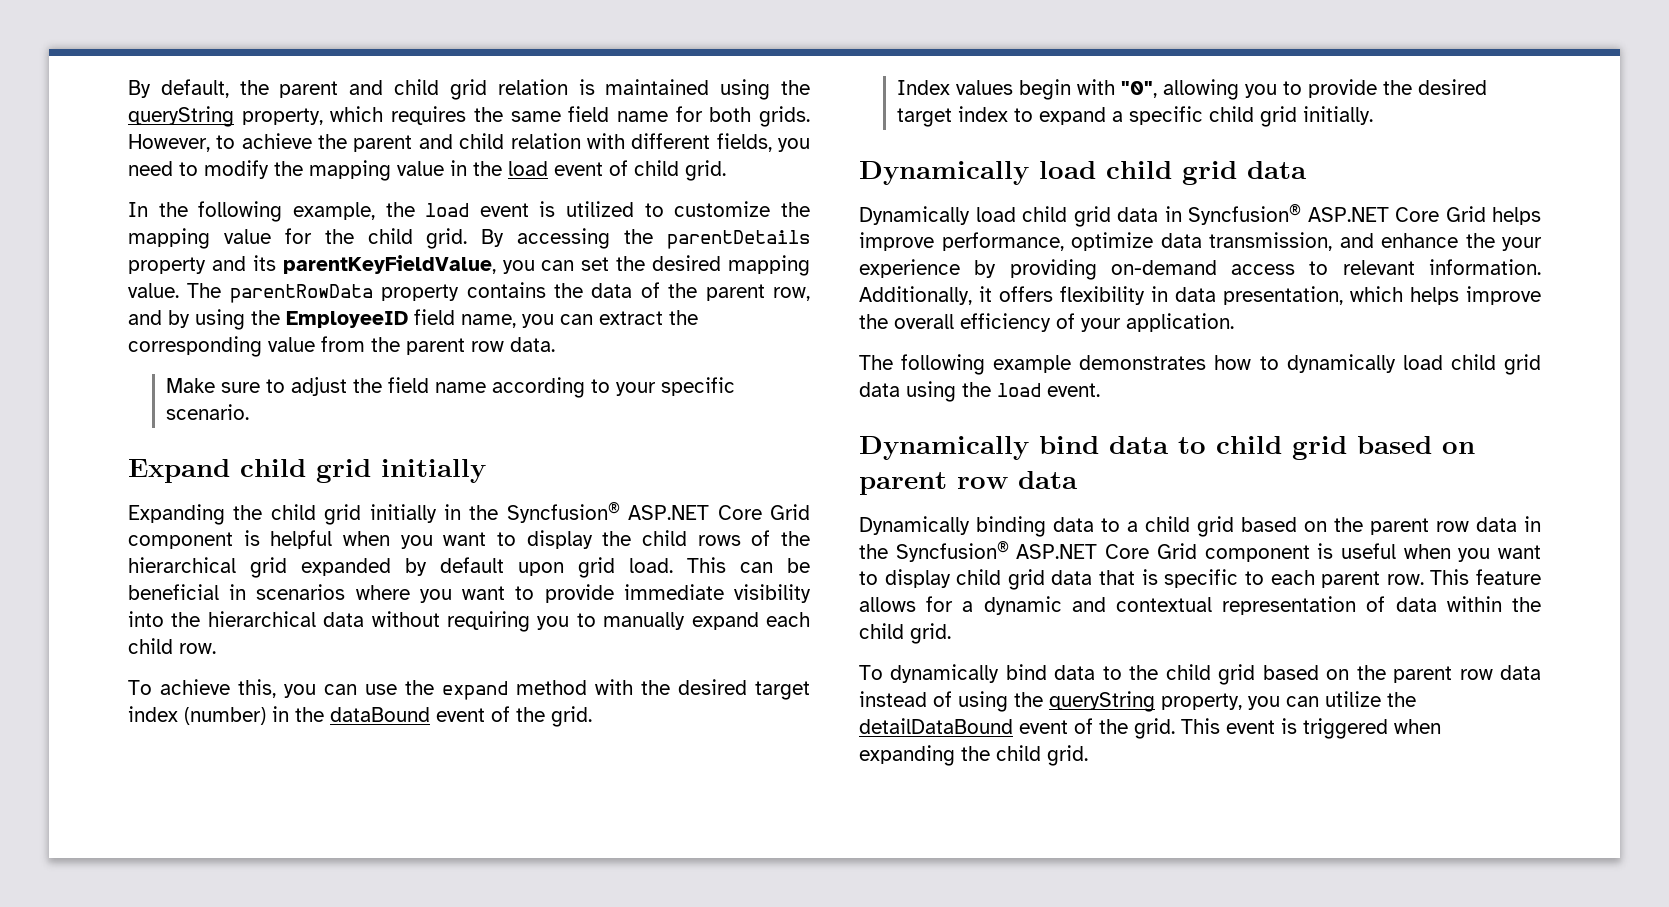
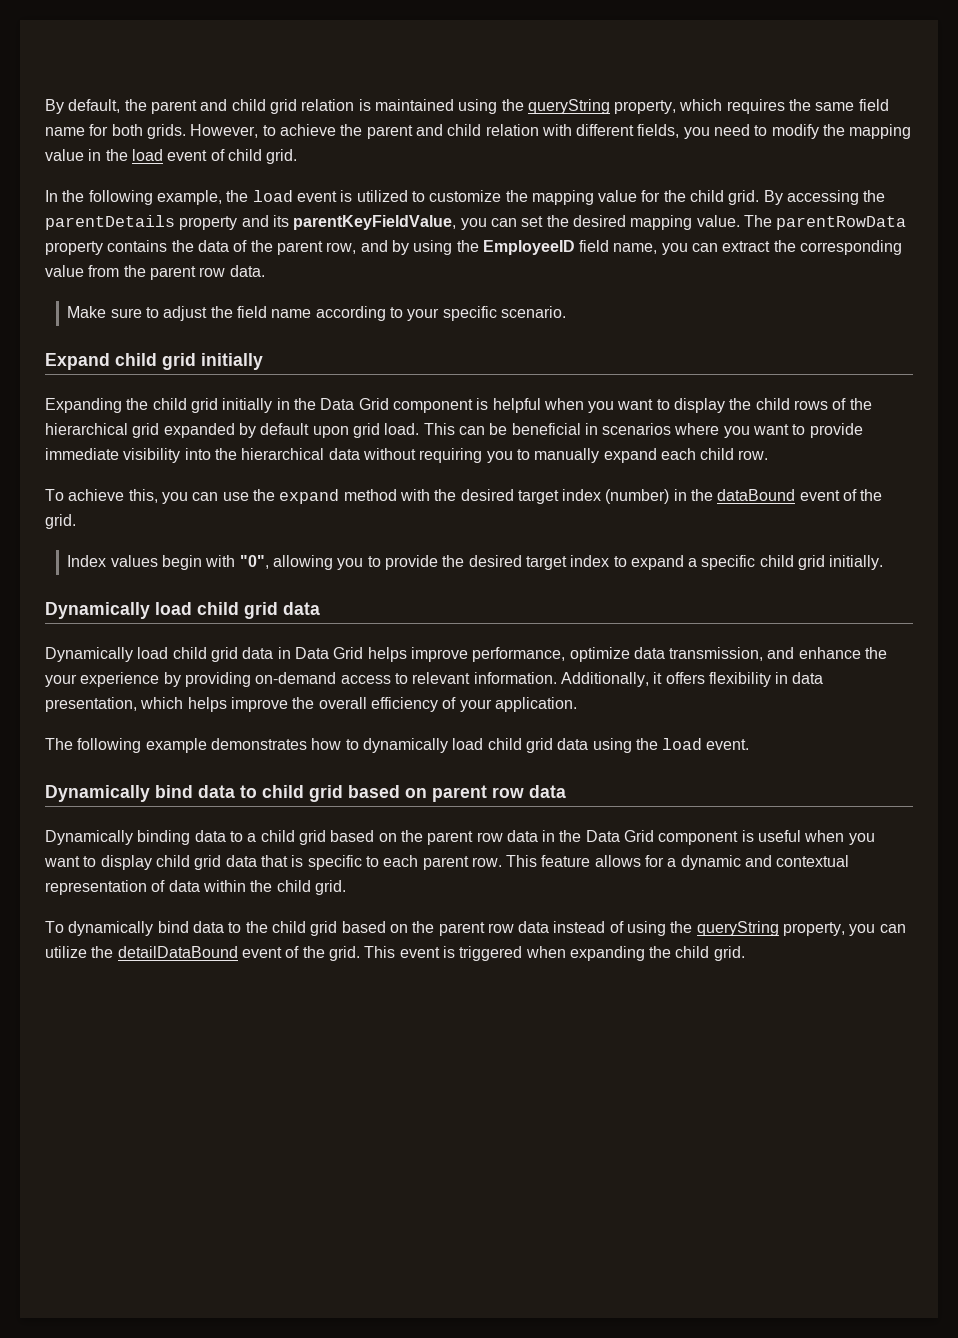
- Expanding the child grid initially in the Syncfusion® ASP.NET Core Grid component is helpful when you want to display the child rows of the hierarchical grid expanded by default upon grid load.
+ Expanding the child grid initially in the Data Grid component is helpful when you want to display the child rows of the hierarchical grid expanded by default upon grid load.
- Dynamically load child grid data in Syncfusion® ASP.NET Core Grid helps improve performance, optimize data transmission, and enhance the your experience by providing on-demand access to relevant information.
+ Dynamically load child grid data in Data Grid helps improve performance, optimize data transmission, and enhance the your experience by providing on-demand access to relevant information.
- Dynamically binding data to a child grid based on the parent row data in the Syncfusion® ASP.NET Core Grid component is useful when you want to display child grid data that is specific to each parent row.
+ Dynamically binding data to a child grid based on the parent row data in the Data Grid component is useful when you want to display child grid data that is specific to each parent row.

